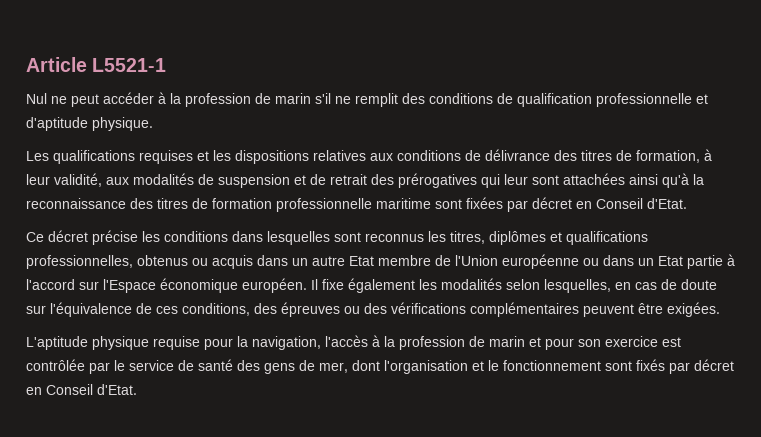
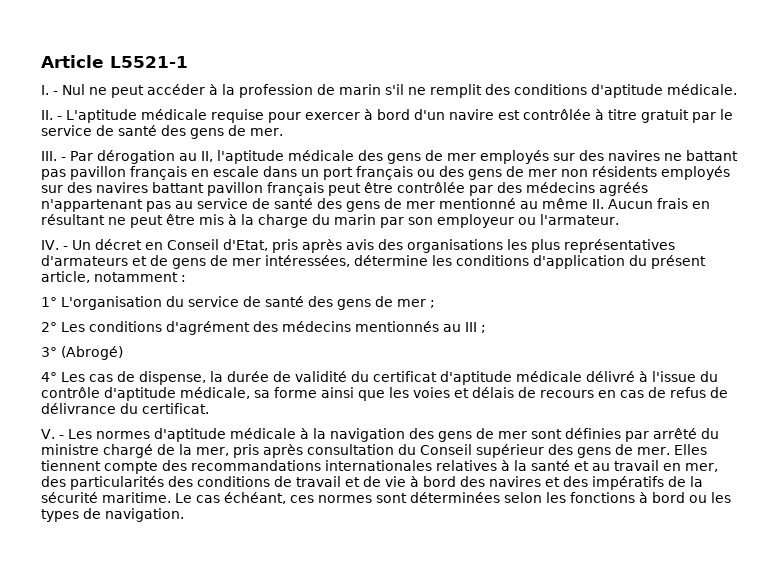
- Nul ne peut accéder à la profession de marin s'il ne remplit des conditions de qualification professionnelle et d'aptitude physique.
- Les qualifications requises et les dispositions relatives aux conditions de délivrance des titres de formation, à leur validité, aux modalités de suspension et de retrait des prérogatives qui leur sont attachées ainsi qu'à la reconnaissance des titres de formation professionnelle maritime sont fixées par décret en Conseil d'Etat.
- Ce décret précise les conditions dans lesquelles sont reconnus les titres, diplômes et qualifications professionnelles, obtenus ou acquis dans un autre Etat membre de l'Union européenne ou dans un Etat partie à l'accord sur l'Espace économique européen. Il fixe également les modalités selon lesquelles, en cas de doute sur l'équivalence de ces conditions, des épreuves ou des vérifications complémentaires peuvent être exigées.
- L'aptitude physique requise pour la navigation, l'accès à la profession de marin et pour son exercice est contrôlée par le service de santé des gens de mer, dont l'organisation et le fonctionnement sont fixés par décret en Conseil d'Etat.
+ I. - Nul ne peut accéder à la profession de marin s'il ne remplit des conditions d'aptitude médicale.
+ II. - L'aptitude médicale requise pour exercer à bord d'un navire est contrôlée à titre gratuit par le service de santé des gens de mer.
+ III. - Par dérogation au II, l'aptitude médicale des gens de mer employés sur des navires ne battant pas pavillon français en escale dans un port français ou des gens de mer non résidents employés sur des navires battant pavillon français peut être contrôlée par des médecins agréés n'appartenant pas au service de santé des gens de mer mentionné au même II. Aucun frais en résultant ne peut être mis à la charge du marin par son employeur ou l'armateur.
+ IV. - Un décret en Conseil d'Etat, pris après avis des organisations les plus représentatives d'armateurs et de gens de mer intéressées, détermine les conditions d'application du présent article, notamment :
+ 1° L'organisation du service de santé des gens de mer ;
+ 2° Les conditions d'agrément des médecins mentionnés au III ;
+ 3° (Abrogé)
+ 4° Les cas de dispense, la durée de validité du certificat d'aptitude médicale délivré à l'issue du contrôle d'aptitude médicale, sa forme ainsi que les voies et délais de recours en cas de refus de délivrance du certificat.
+ V. - Les normes d'aptitude médicale à la navigation des gens de mer sont définies par arrêté du ministre chargé de la mer, pris après consultation du Conseil supérieur des gens de mer. Elles tiennent compte des recommandations internationales relatives à la santé et au travail en mer, des particularités des conditions de travail et de vie à bord des navires et des impératifs de la sécurité maritime. Le cas échéant, ces normes sont déterminées selon les fonctions à bord ou les types de navigation.

